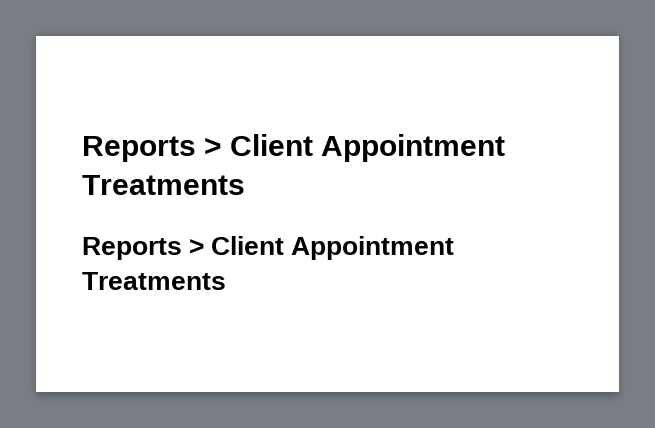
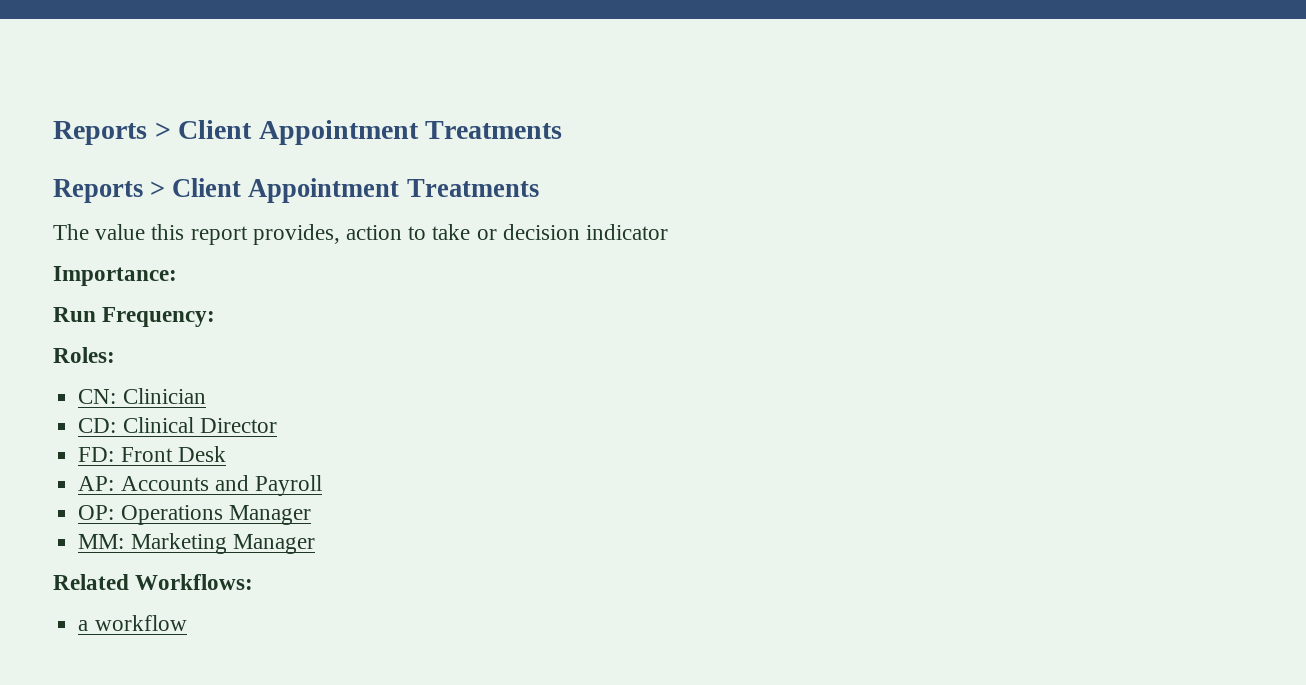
+ The value this report provides, action to take or decision indicator
+ Importance:
+ Run Frequency:
+ Roles:
+ CN: Clinician
+ CD: Clinical Director
+ FD: Front Desk
+ AP: Accounts and Payroll
+ OP: Operations Manager
+ MM: Marketing Manager
+ Related Workflows:
+ a workflow

